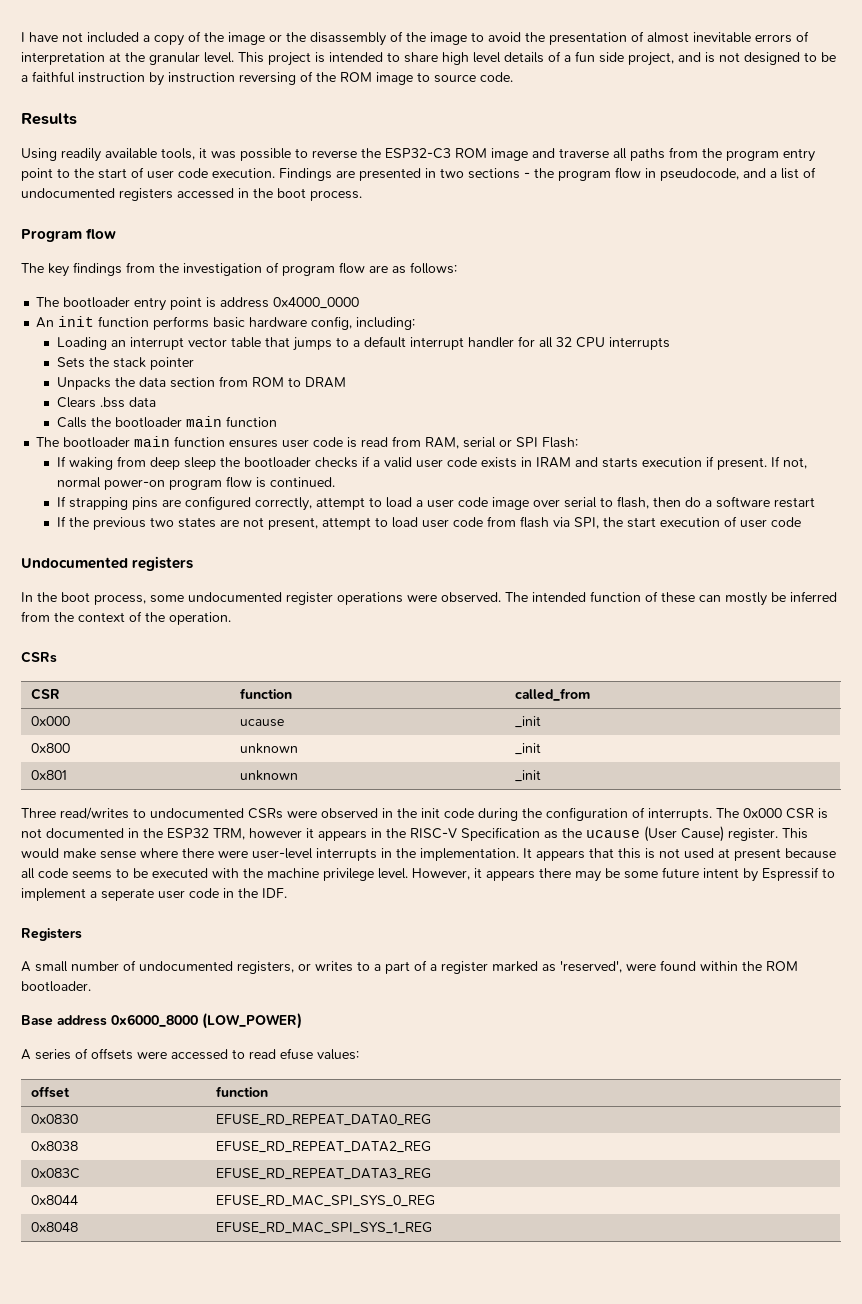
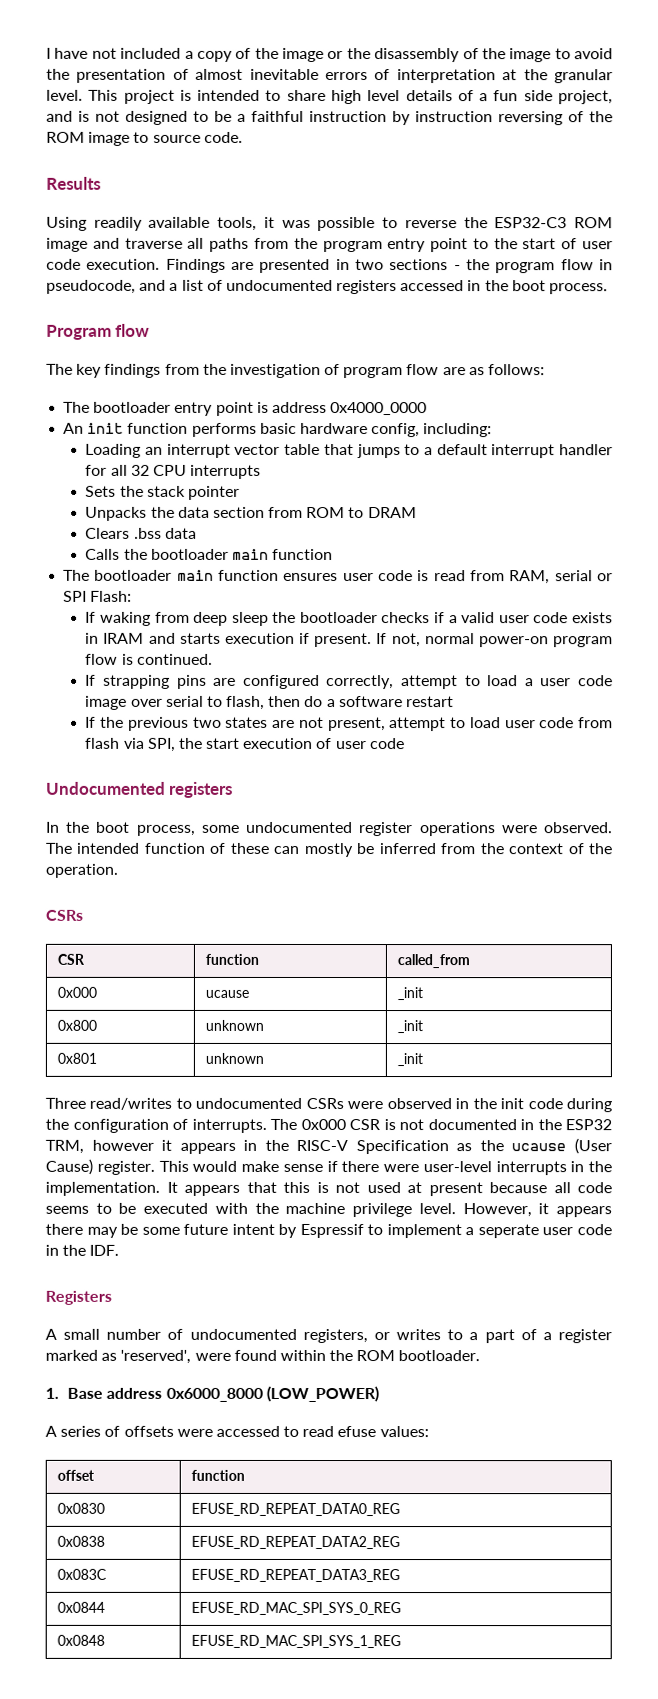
- This would make sense where there were user-level interrupts in the implementation.
+ This would make sense if there were user-level interrupts in the implementation.
- Base address 0x6000_8000 (LOW_POWER)
+ 1. Base address 0x6000_8000 (LOW_POWER)
- 0x8038 | EFUSE_RD_REPEAT_DATA2_REG
+ 0x0838 | EFUSE_RD_REPEAT_DATA2_REG
- 0x8044 | EFUSE_RD_MAC_SPI_SYS_0_REG
+ 0x0844 | EFUSE_RD_MAC_SPI_SYS_0_REG
- 0x8048 | EFUSE_RD_MAC_SPI_SYS_1_REG
+ 0x0848 | EFUSE_RD_MAC_SPI_SYS_1_REG

